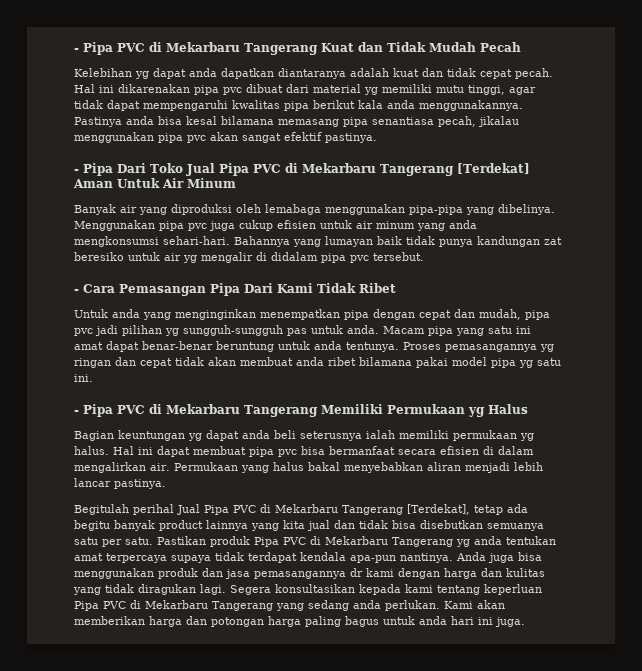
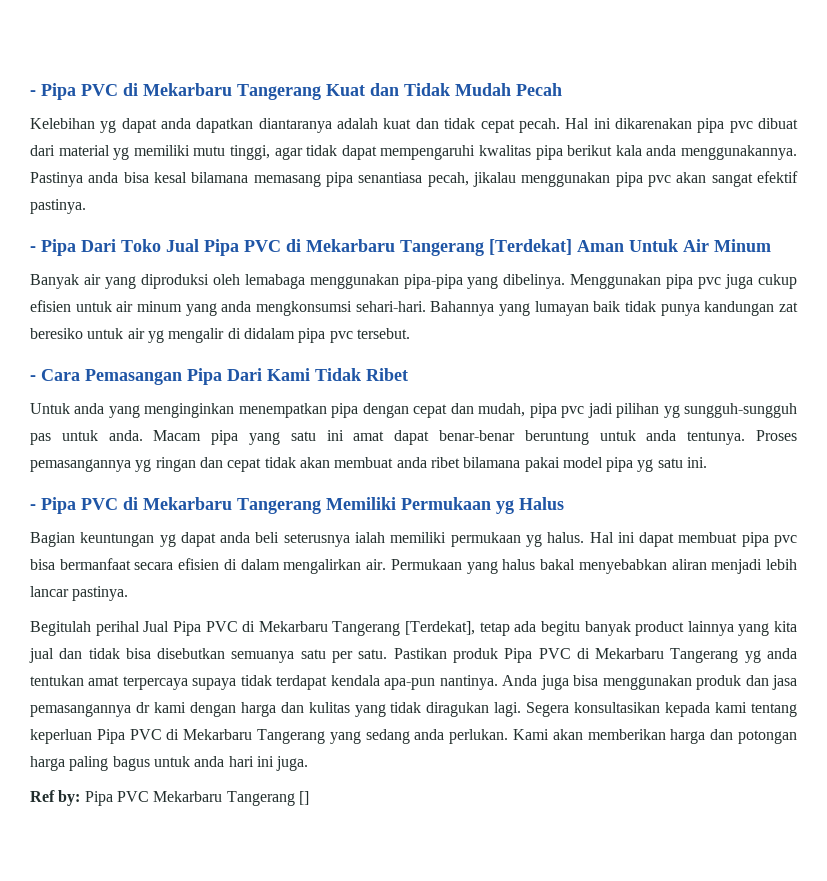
+ Ref by: Pipa PVC Mekarbaru Tangerang []

